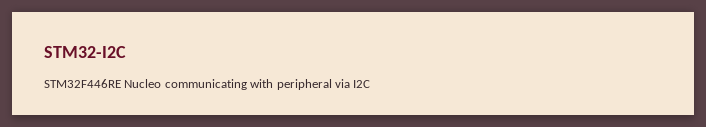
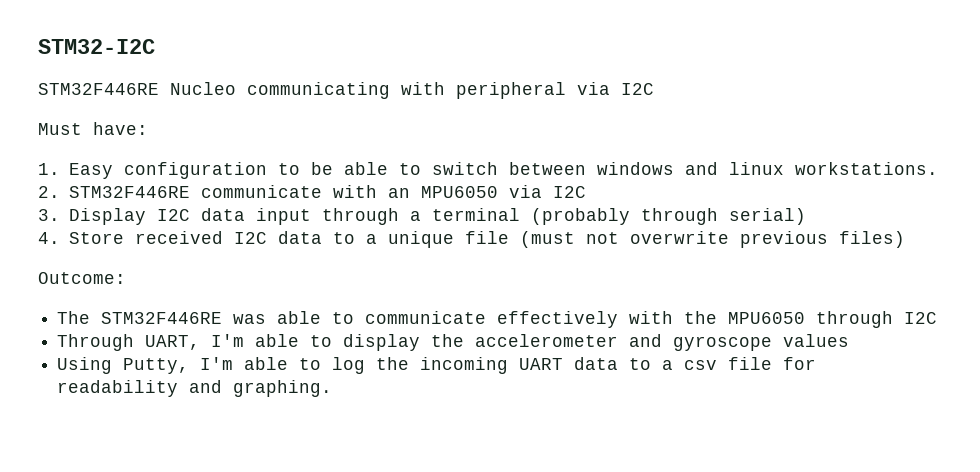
+ Must have:
+ 1. Easy configuration to be able to switch between windows and linux workstations.
+ 2. STM32F446RE communicate with an MPU6050 via I2C
+ 3. Display I2C data input through a terminal (probably through serial)
+ 4. Store received I2C data to a unique file (must not overwrite previous files)
+ Outcome:
+ The STM32F446RE was able to communicate effectively with the MPU6050 through I2C
+ Through UART, I'm able to display the accelerometer and gyroscope values
+ Using Putty, I'm able to log the incoming UART data to a csv file for readability and graphing.

